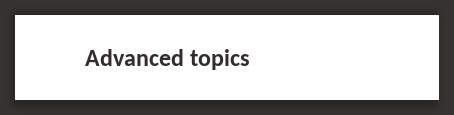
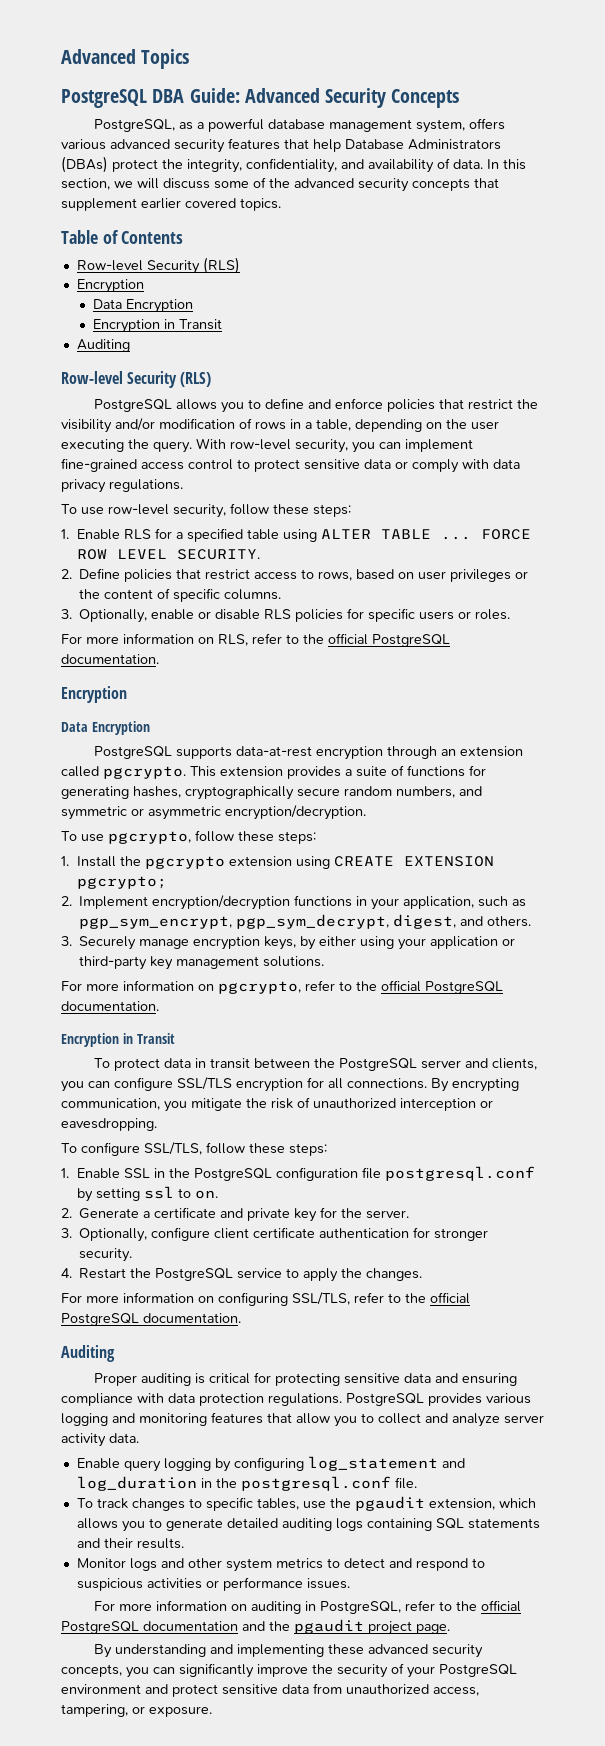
- Advanced topics
+ Advanced Topics
+ PostgreSQL DBA Guide: Advanced Security Concepts
+ PostgreSQL, as a powerful database management system, offers various advanced security features that help Database Administrators (DBAs) protect the integrity, confidentiality, and availability of data. In this section, we will discuss some of the advanced security concepts that supplement earlier covered topics.
+ Table of Contents
+ Row-level Security (RLS)
+ Encryption
+ Data Encryption
+ Encryption in Transit
+ Auditing
+ Row-level Security (RLS)
+ PostgreSQL allows you to define and enforce policies that restrict the visibility and/or modification of rows in a table, depending on the user executing the query. With row-level security, you can implement fine-grained access control to protect sensitive data or comply with data privacy regulations.
+ To use row-level security, follow these steps:
+ 1. Enable RLS for a specified table using ALTER TABLE ... FORCE ROW LEVEL SECURITY.
+ 2. Define policies that restrict access to rows, based on user privileges or the content of specific columns.
+ 3. Optionally, enable or disable RLS policies for specific users or roles.
+ For more information on RLS, refer to the official PostgreSQL documentation.
+ Encryption
+ Data Encryption
+ PostgreSQL supports data-at-rest encryption through an extension called pgcrypto. This extension provides a suite of functions for generating hashes, cryptographically secure random numbers, and symmetric or asymmetric encryption/decryption.
+ To use pgcrypto, follow these steps:
+ 1. Install the pgcrypto extension using CREATE EXTENSION pgcrypto;
+ 2. Implement encryption/decryption functions in your application, such as pgp_sym_encrypt, pgp_sym_decrypt, digest, and others.
+ 3. Securely manage encryption keys, by either using your application or third-party key management solutions.
+ For more information on pgcrypto, refer to the official PostgreSQL documentation.
+ Encryption in Transit
+ To protect data in transit between the PostgreSQL server and clients, you can configure SSL/TLS encryption for all connections. By encrypting communication, you mitigate the risk of unauthorized interception or eavesdropping.
+ To configure SSL/TLS, follow these steps:
+ 1. Enable SSL in the PostgreSQL configuration file postgresql.conf by setting ssl to on.
+ 2. Generate a certificate and private key for the server.
+ 3. Optionally, configure client certificate authentication for stronger security.
+ 4. Restart the PostgreSQL service to apply the changes.
+ For more information on configuring SSL/TLS, refer to the official PostgreSQL documentation.
+ Auditing
+ Proper auditing is critical for protecting sensitive data and ensuring compliance with data protection regulations. PostgreSQL provides various logging and monitoring features that allow you to collect and analyze server activity data.
+ Enable query logging by configuring log_statement and log_duration in the postgresql.conf file.
+ To track changes to specific tables, use the pgaudit extension, which allows you to generate detailed auditing logs containing SQL statements and their results.
+ Monitor logs and other system metrics to detect and respond to suspicious activities or performance issues.
+ For more information on auditing in PostgreSQL, refer to the official PostgreSQL documentation and the pgaudit project page.
+ By understanding and implementing these advanced security concepts, you can significantly improve the security of your PostgreSQL environment and protect sensitive data from unauthorized access, tampering, or exposure.

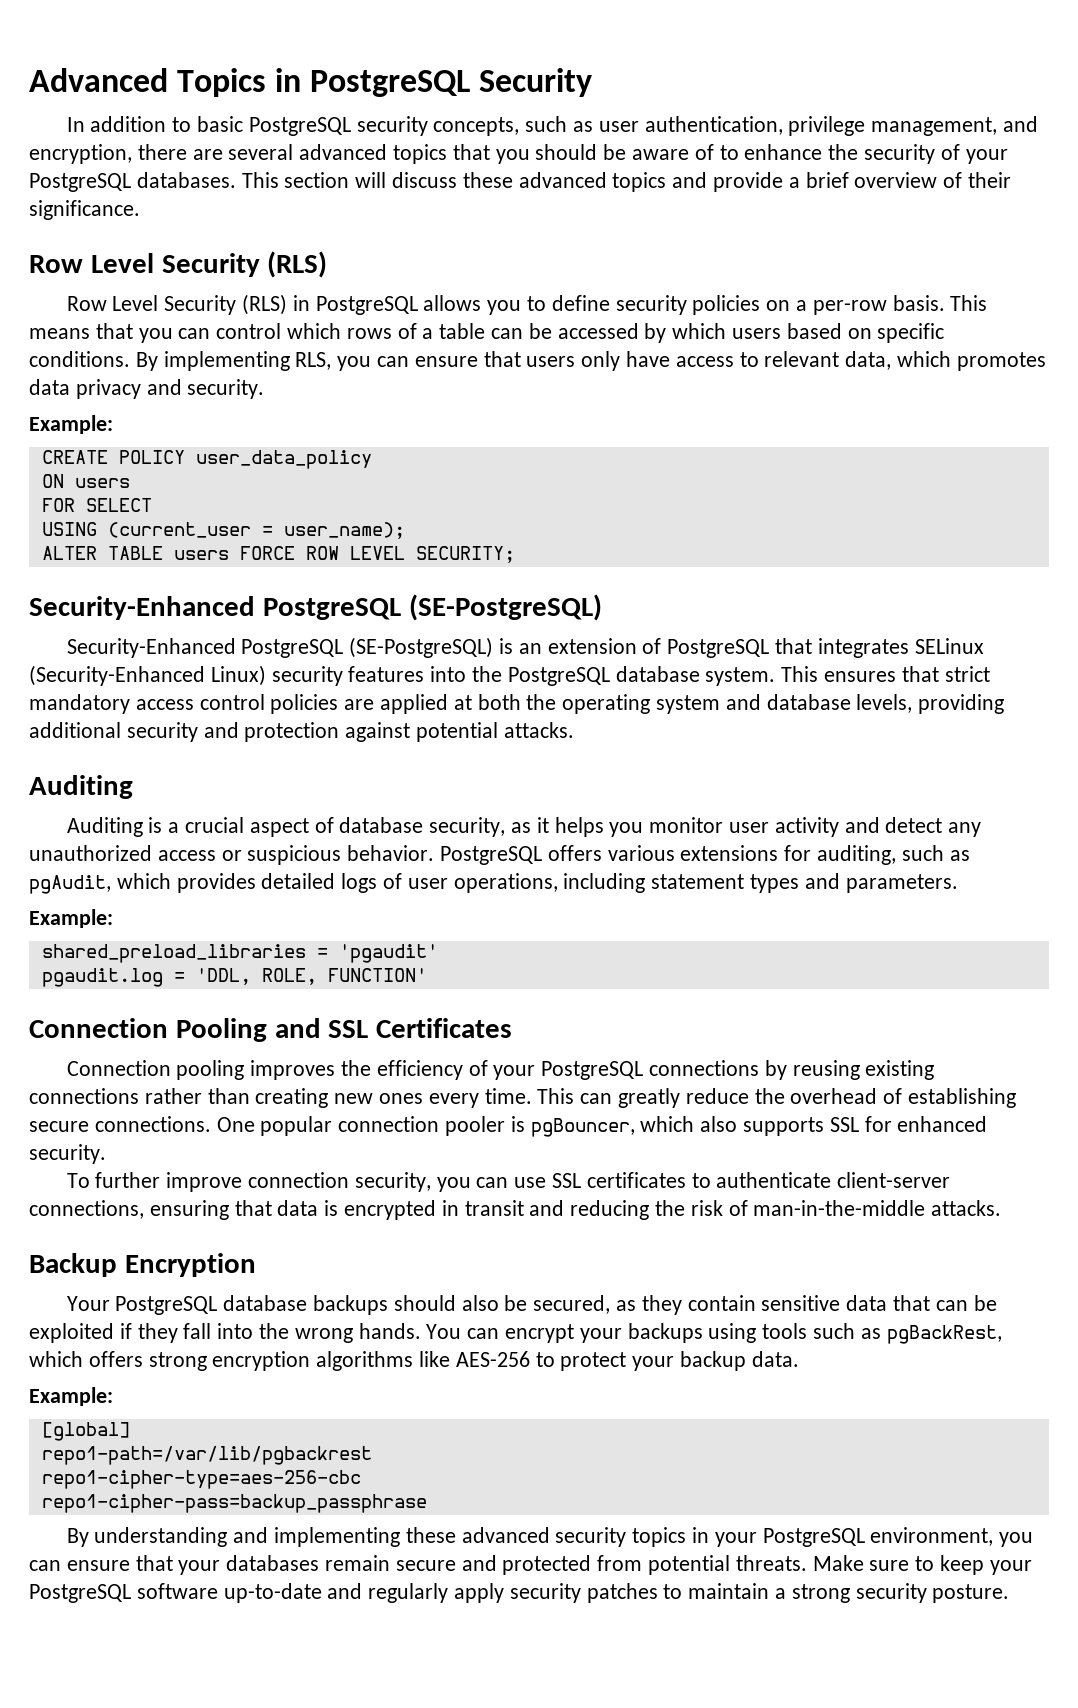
- Advanced Topics
- PostgreSQL DBA Guide: Advanced Security Concepts
- PostgreSQL, as a powerful database management system, offers various advanced security features that help Database Administrators (DBAs) protect the integrity, confidentiality, and availability of data. In this section, we will discuss some of the advanced security concepts that supplement earlier covered topics.
- Table of Contents
- Row-level Security (RLS)
- Encryption
- Data Encryption
- Encryption in Transit
+ Advanced Topics in PostgreSQL Security
+ In addition to basic PostgreSQL security concepts, such as user authentication, privilege management, and encryption, there are several advanced topics that you should be aware of to enhance the security of your PostgreSQL databases. This section will discuss these advanced topics and provide a brief overview of their significance.
+ Row Level Security (RLS)
+ Row Level Security (RLS) in PostgreSQL allows you to define security policies on a per-row basis. This means that you can control which rows of a table can be accessed by which users based on specific conditions. By implementing RLS, you can ensure that users only have access to relevant data, which promotes data privacy and security.
+ Example:
+ CREATE POLICY user_data_policy
+ ON users
+ FOR SELECT
+ USING (current_user = user_name);
+ ALTER TABLE users FORCE ROW LEVEL SECURITY;
+ Security-Enhanced PostgreSQL (SE-PostgreSQL)
+ Security-Enhanced PostgreSQL (SE-PostgreSQL) is an extension of PostgreSQL that integrates SELinux (Security-Enhanced Linux) security features into the PostgreSQL database system. This ensures that strict mandatory access control policies are applied at both the operating system and database levels, providing additional security and protection against potential attacks.
  Auditing
- Row-level Security (RLS)
- PostgreSQL allows you to define and enforce policies that restrict the visibility and/or modification of rows in a table, depending on the user executing the query. With row-level security, you can implement fine-grained access control to protect sensitive data or comply with data privacy regulations.
- To use row-level security, follow these steps:
- 1. Enable RLS for a specified table using ALTER TABLE ... FORCE ROW LEVEL SECURITY.
- 2. Define policies that restrict access to rows, based on user privileges or the content of specific columns.
- 3. Optionally, enable or disable RLS policies for specific users or roles.
- For more information on RLS, refer to the official PostgreSQL documentation.
- Encryption
- Data Encryption
- PostgreSQL supports data-at-rest encryption through an extension called pgcrypto. This extension provides a suite of functions for generating hashes, cryptographically secure random numbers, and symmetric or asymmetric encryption/decryption.
- To use pgcrypto, follow these steps:
- 1. Install the pgcrypto extension using CREATE EXTENSION pgcrypto;
- 2. Implement encryption/decryption functions in your application, such as pgp_sym_encrypt, pgp_sym_decrypt, digest, and others.
- 3. Securely manage encryption keys, by either using your application or third-party key management solutions.
- For more information on pgcrypto, refer to the official PostgreSQL documentation.
- Encryption in Transit
- To protect data in transit between the PostgreSQL server and clients, you can configure SSL/TLS encryption for all connections. By encrypting communication, you mitigate the risk of unauthorized interception or eavesdropping.
- To configure SSL/TLS, follow these steps:
- 1. Enable SSL in the PostgreSQL configuration file postgresql.conf by setting ssl to on.
- 2. Generate a certificate and private key for the server.
- 3. Optionally, configure client certificate authentication for stronger security.
- 4. Restart the PostgreSQL service to apply the changes.
- For more information on configuring SSL/TLS, refer to the official PostgreSQL documentation.
- Auditing
- Proper auditing is critical for protecting sensitive data and ensuring compliance with data protection regulations. PostgreSQL provides various logging and monitoring features that allow you to collect and analyze server activity data.
- Enable query logging by configuring log_statement and log_duration in the postgresql.conf file.
- To track changes to specific tables, use the pgaudit extension, which allows you to generate detailed auditing logs containing SQL statements and their results.
- Monitor logs and other system metrics to detect and respond to suspicious activities or performance issues.
- For more information on auditing in PostgreSQL, refer to the official PostgreSQL documentation and the pgaudit project page.
+ Auditing is a crucial aspect of database security, as it helps you monitor user activity and detect any unauthorized access or suspicious behavior. PostgreSQL offers various extensions for auditing, such as pgAudit, which provides detailed logs of user operations, including statement types and parameters.
+ Example:
+ shared_preload_libraries = 'pgaudit'
+ pgaudit.log = 'DDL, ROLE, FUNCTION'
+ Connection Pooling and SSL Certificates
+ Connection pooling improves the efficiency of your PostgreSQL connections by reusing existing connections rather than creating new ones every time. This can greatly reduce the overhead of establishing secure connections. One popular connection pooler is pgBouncer, which also supports SSL for enhanced security.
+ To further improve connection security, you can use SSL certificates to authenticate client-server connections, ensuring that data is encrypted in transit and reducing the risk of man-in-the-middle attacks.
+ Backup Encryption
+ Your PostgreSQL database backups should also be secured, as they contain sensitive data that can be exploited if they fall into the wrong hands. You can encrypt your backups using tools such as pgBackRest, which offers strong encryption algorithms like AES-256 to protect your backup data.
+ Example:
+ [global]
+ repo1-path=/var/lib/pgbackrest
+ repo1-cipher-type=aes-256-cbc
+ repo1-cipher-pass=backup_passphrase
- By understanding and implementing these advanced security concepts, you can significantly improve the security of your PostgreSQL environment and protect sensitive data from unauthorized access, tampering, or exposure.
+ By understanding and implementing these advanced security topics in your PostgreSQL environment, you can ensure that your databases remain secure and protected from potential threats. Make sure to keep your PostgreSQL software up-to-date and regularly apply security patches to maintain a strong security posture.

